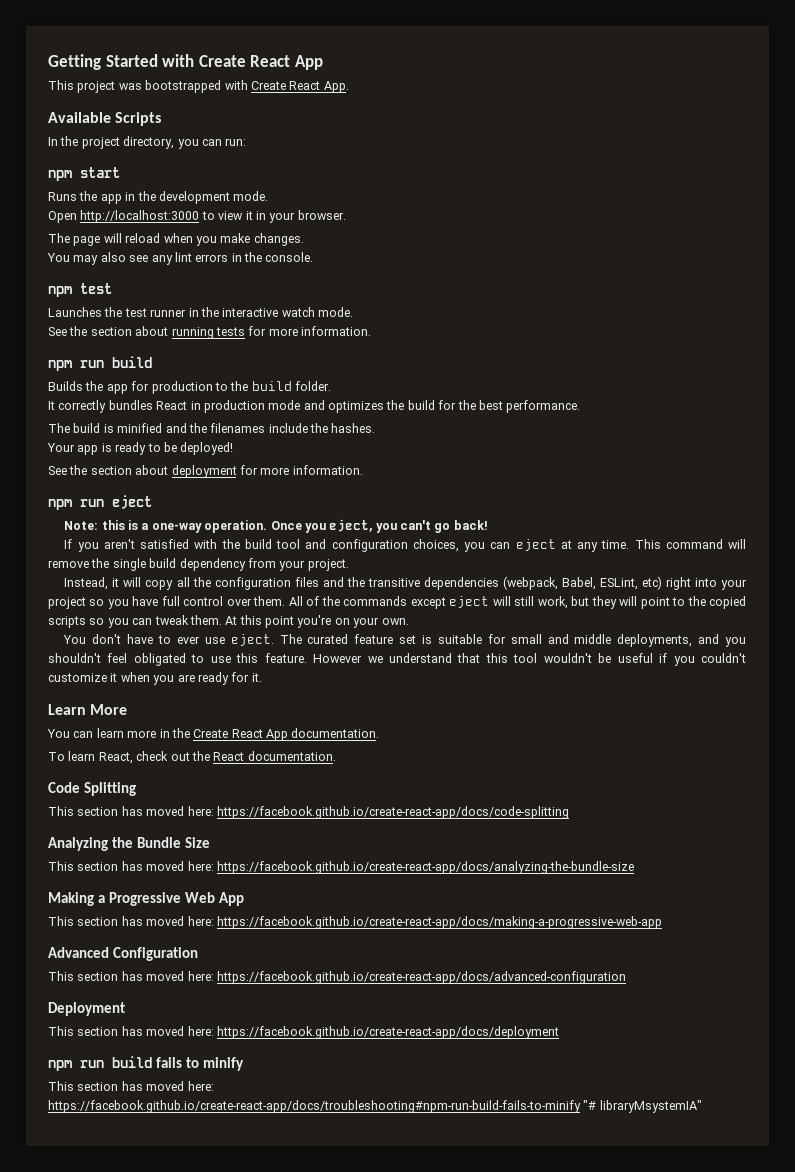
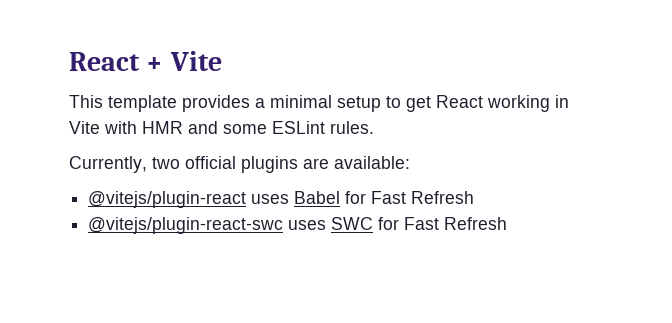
- Getting Started with Create React App
- This project was bootstrapped with Create React App.
- Available Scripts
- In the project directory, you can run:
- npm start
- Runs the app in the development mode.
- Open http://localhost:3000 to view it in your browser.
- The page will reload when you make changes.
- You may also see any lint errors in the console.
- npm test
- Launches the test runner in the interactive watch mode.
- See the section about running tests for more information.
- npm run build
- Builds the app for production to the build folder.
- It correctly bundles React in production mode and optimizes the build for the best performance.
- The build is minified and the filenames include the hashes.
- Your app is ready to be deployed!
- See the section about deployment for more information.
- npm run eject
- Note: this is a one-way operation. Once you eject, you can't go back!
- If you aren't satisfied with the build tool and configuration choices, you can eject at any time. This command will remove the single build dependency from your project.
- Instead, it will copy all the configuration files and the transitive dependencies (webpack, Babel, ESLint, etc) right into your project so you have full control over them. All of the commands except eject will still work, but they will point to the copied scripts so you can tweak them. At this point you're on your own.
- You don't have to ever use eject. The curated feature set is suitable for small and middle deployments, and you shouldn't feel obligated to use this feature. However we understand that this tool wouldn't be useful if you couldn't customize it when you are ready for it.
- Learn More
- You can learn more in the Create React App documentation.
- To learn React, check out the React documentation.
- Code Splitting
- This section has moved here: https://facebook.github.io/create-react-app/docs/code-splitting
- Analyzing the Bundle Size
- This section has moved here: https://facebook.github.io/create-react-app/docs/analyzing-the-bundle-size
- Making a Progressive Web App
- This section has moved here: https://facebook.github.io/create-react-app/docs/making-a-progressive-web-app
- Advanced Configuration
- This section has moved here: https://facebook.github.io/create-react-app/docs/advanced-configuration
- Deployment
- This section has moved here: https://facebook.github.io/create-react-app/docs/deployment
- npm run build fails to minify
- This section has moved here: https://facebook.github.io/create-react-app/docs/troubleshooting#npm-run-build-fails-to-minify "# libraryMsystemIA"
+ React + Vite
+ This template provides a minimal setup to get React working in Vite with HMR and some ESLint rules.
+ Currently, two official plugins are available:
+ @vitejs/plugin-react uses Babel for Fast Refresh
+ @vitejs/plugin-react-swc uses SWC for Fast Refresh

